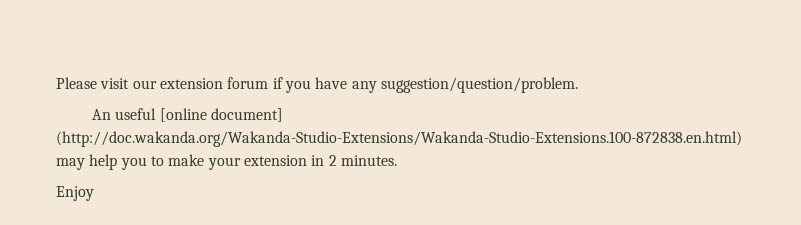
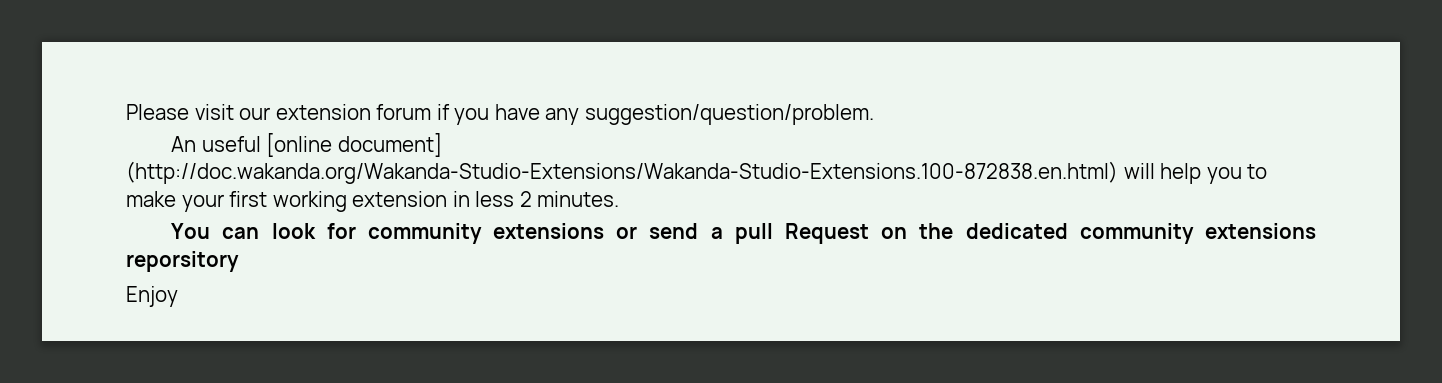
- An useful [online document] (http://doc.wakanda.org/Wakanda-Studio-Extensions/Wakanda-Studio-Extensions.100-872838.en.html) may help you to make your extension in 2 minutes.
+ An useful [online document] (http://doc.wakanda.org/Wakanda-Studio-Extensions/Wakanda-Studio-Extensions.100-872838.en.html) will help you to make your first working extension in less 2 minutes.
+ You can look for community extensions or send a pull Request on the dedicated community extensions reporsitory

